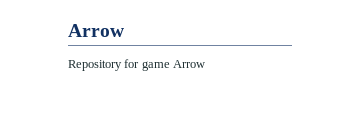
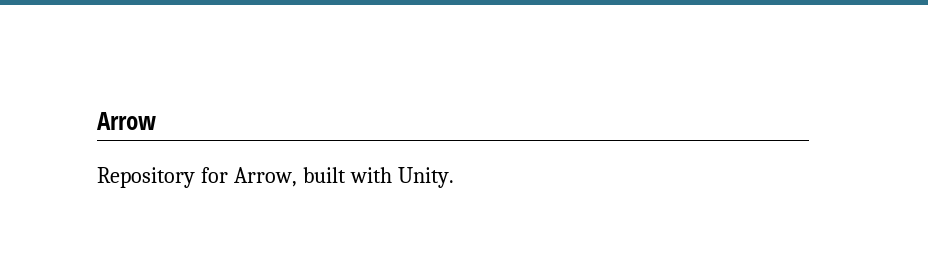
- Repository for game Arrow
+ Repository for Arrow, built with Unity.

